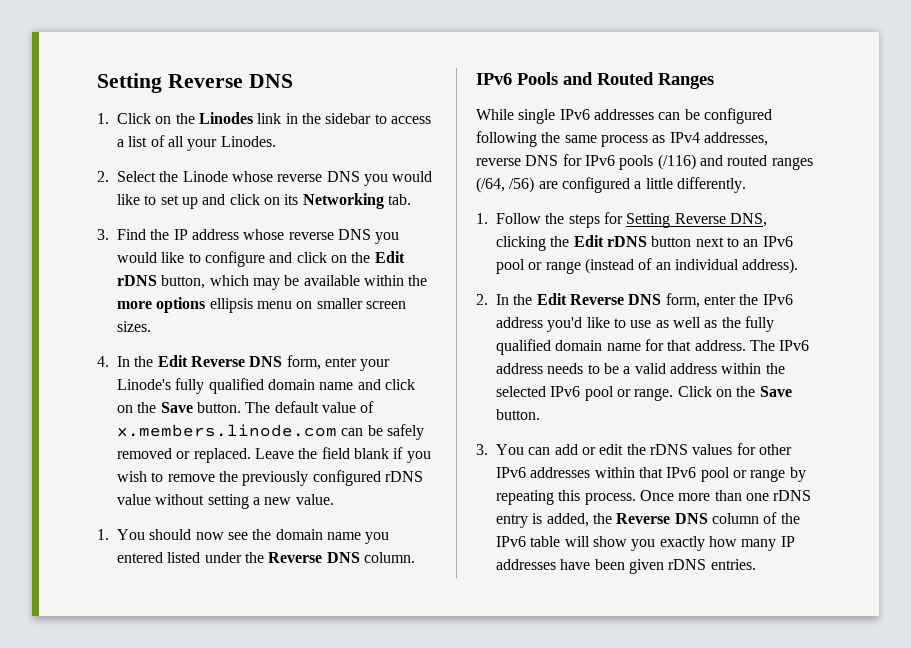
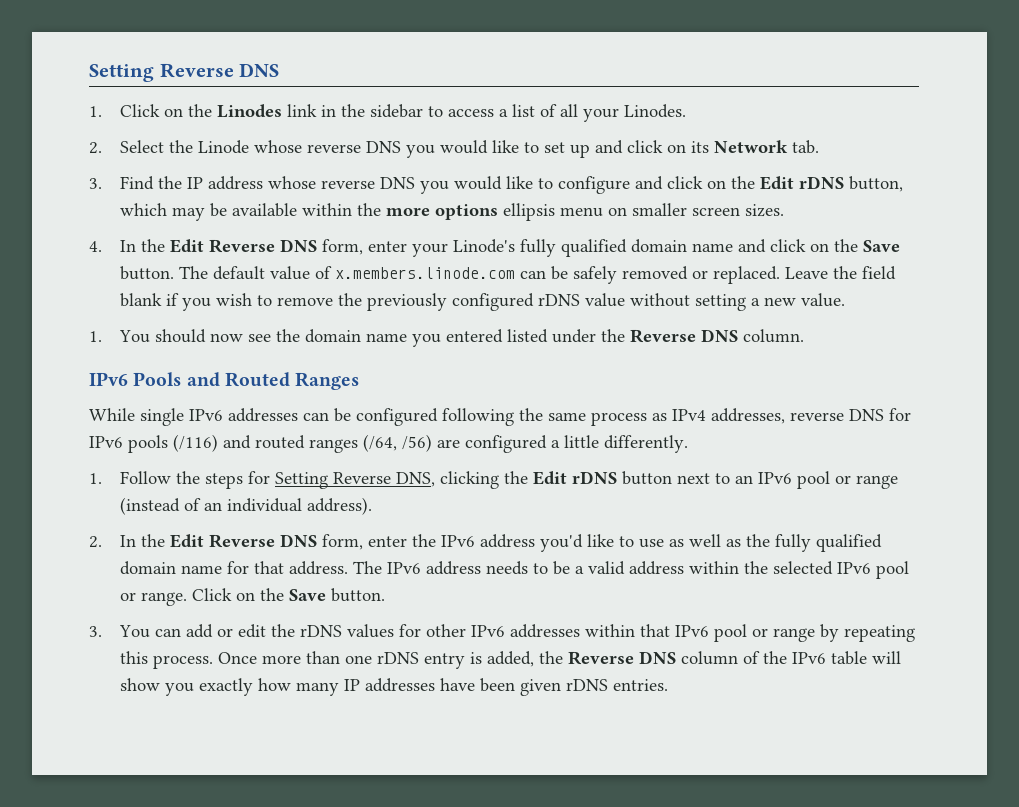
- 2. Select the Linode whose reverse DNS you would like to set up and click on its Networking tab.
+ 2. Select the Linode whose reverse DNS you would like to set up and click on its Network tab.

